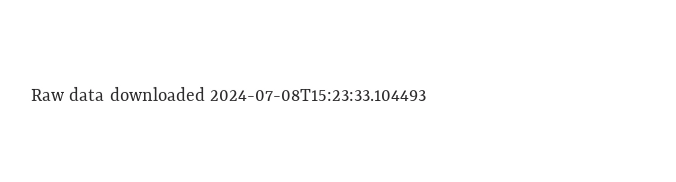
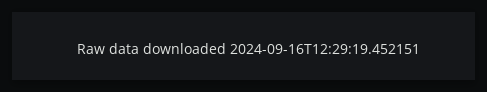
- Raw data downloaded 2024-07-08T15:23:33.104493
+ Raw data downloaded 2024-09-16T12:29:19.452151

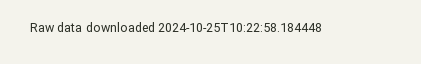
- Raw data downloaded 2024-09-16T12:29:19.452151
+ Raw data downloaded 2024-10-25T10:22:58.184448

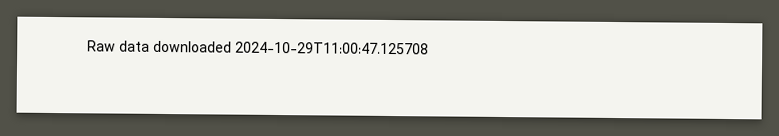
- Raw data downloaded 2024-10-25T10:22:58.184448
+ Raw data downloaded 2024-10-29T11:00:47.125708

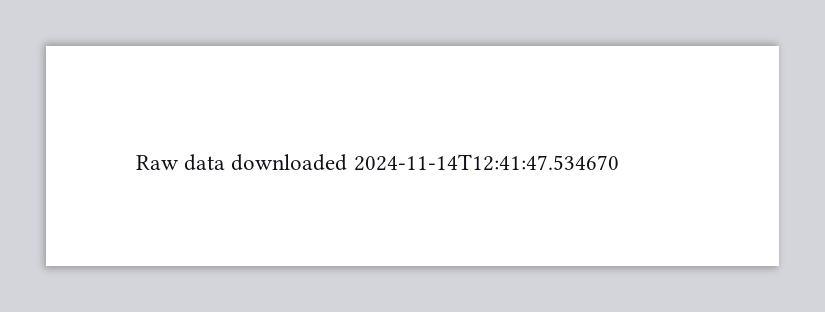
- Raw data downloaded 2024-10-29T11:00:47.125708
+ Raw data downloaded 2024-11-14T12:41:47.534670

